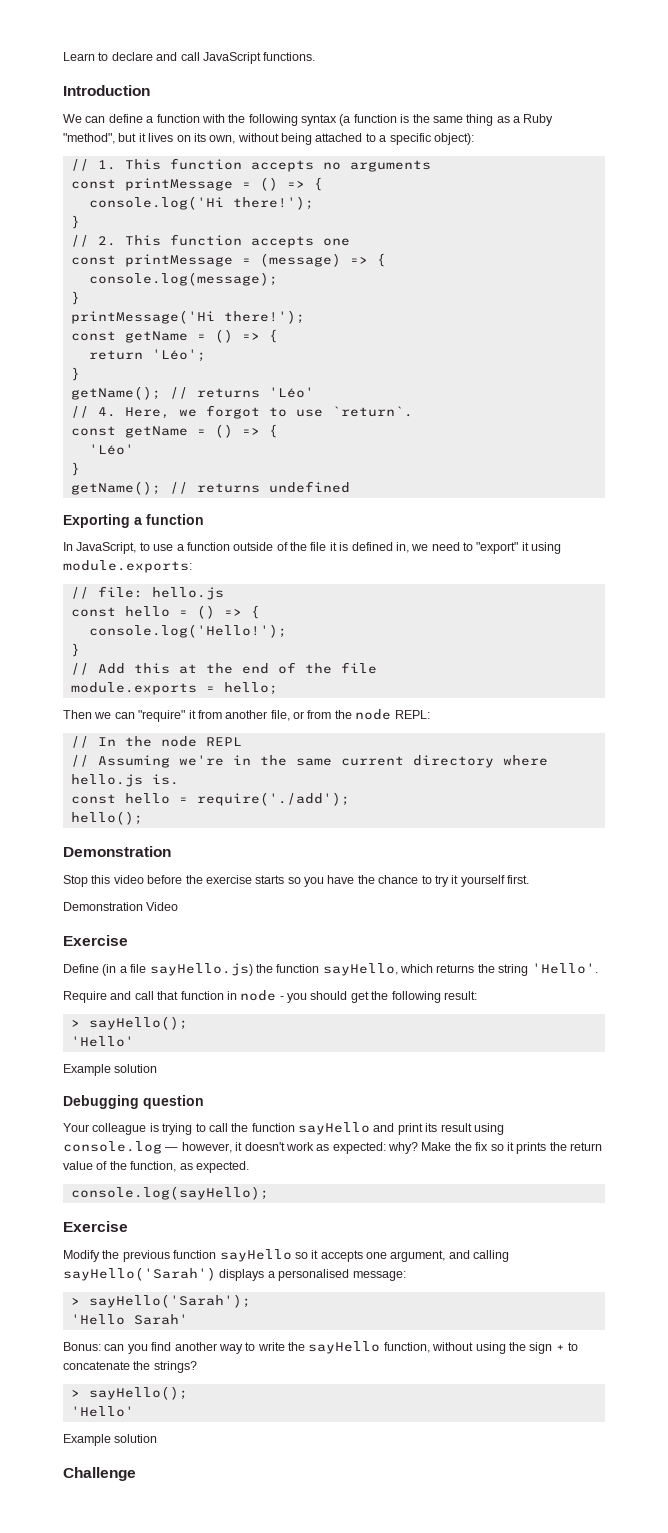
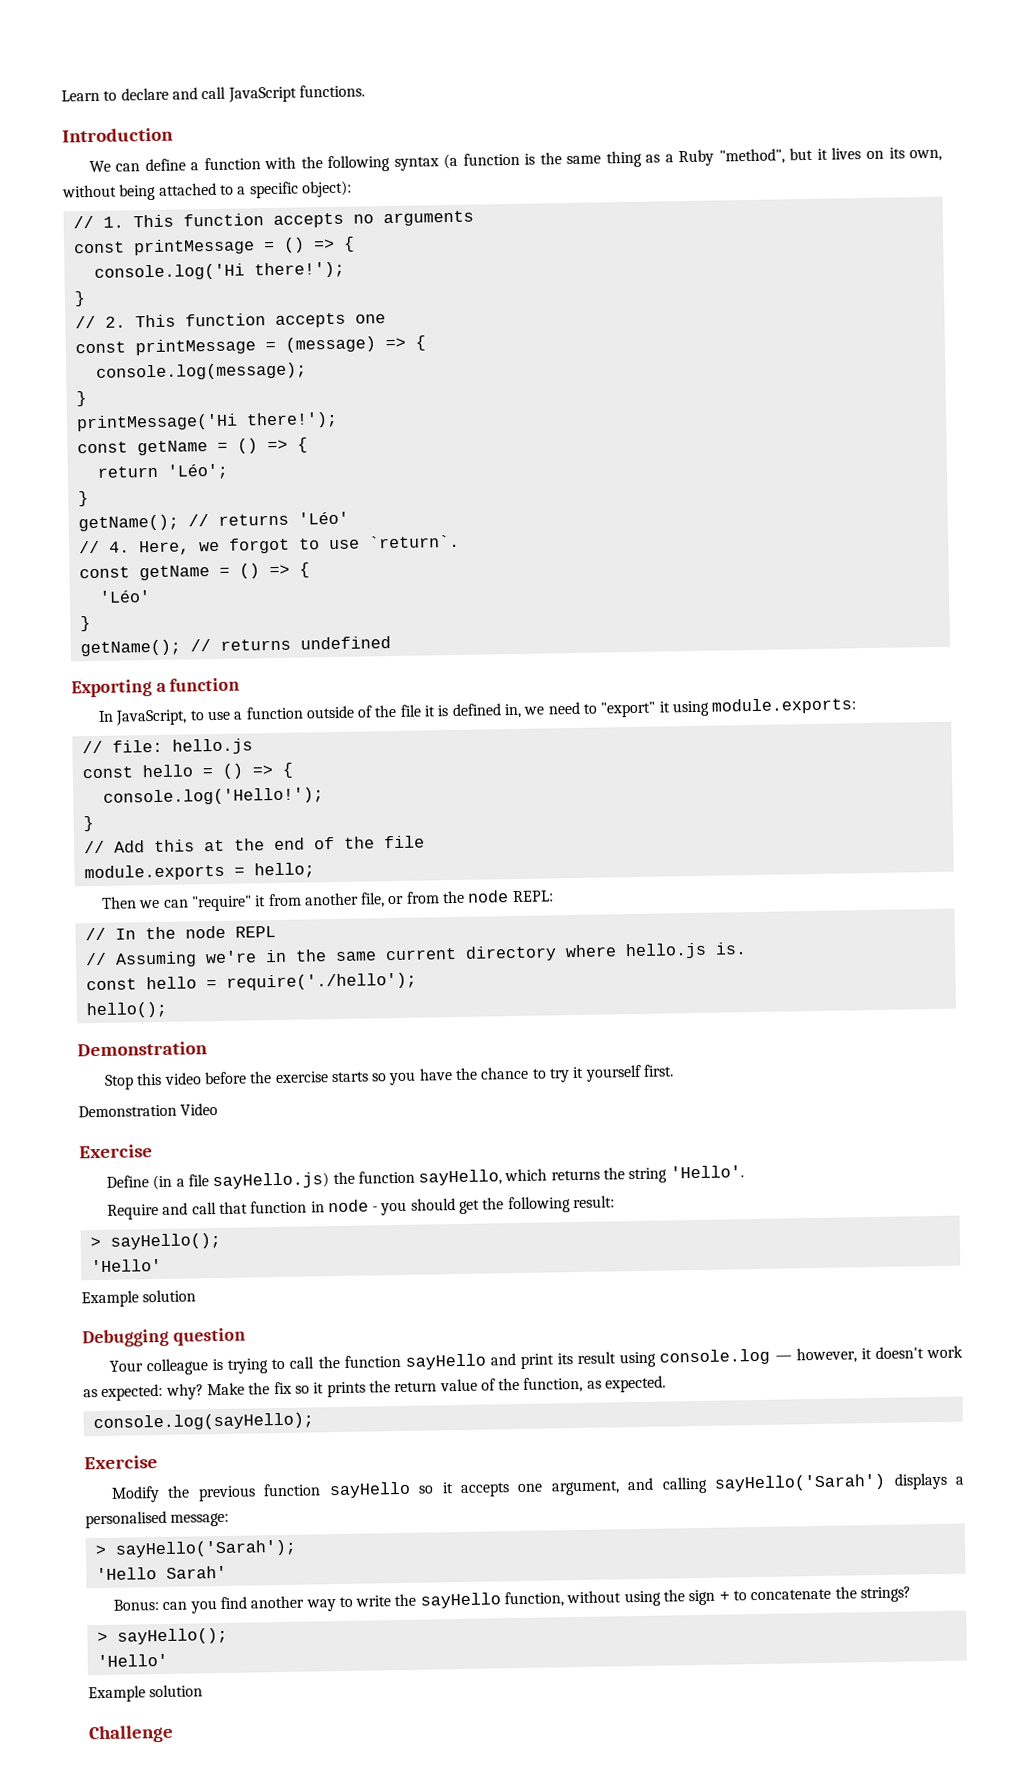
- const hello = require('./add');
+ const hello = require('./hello');

